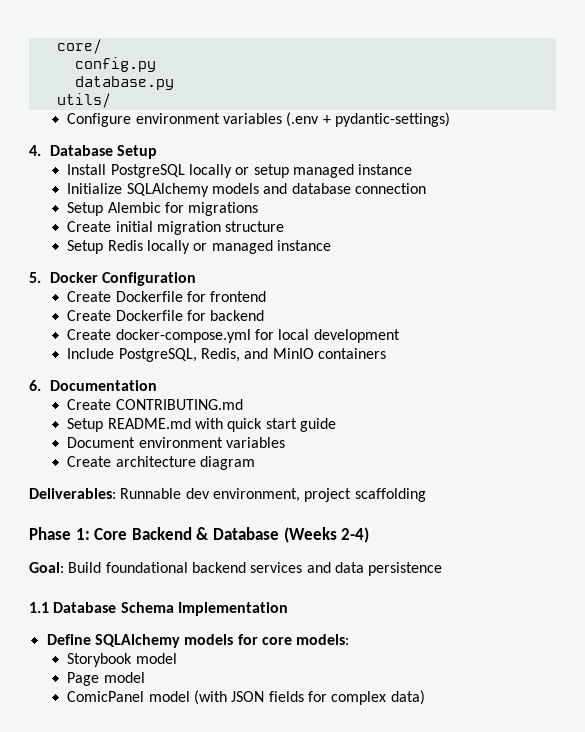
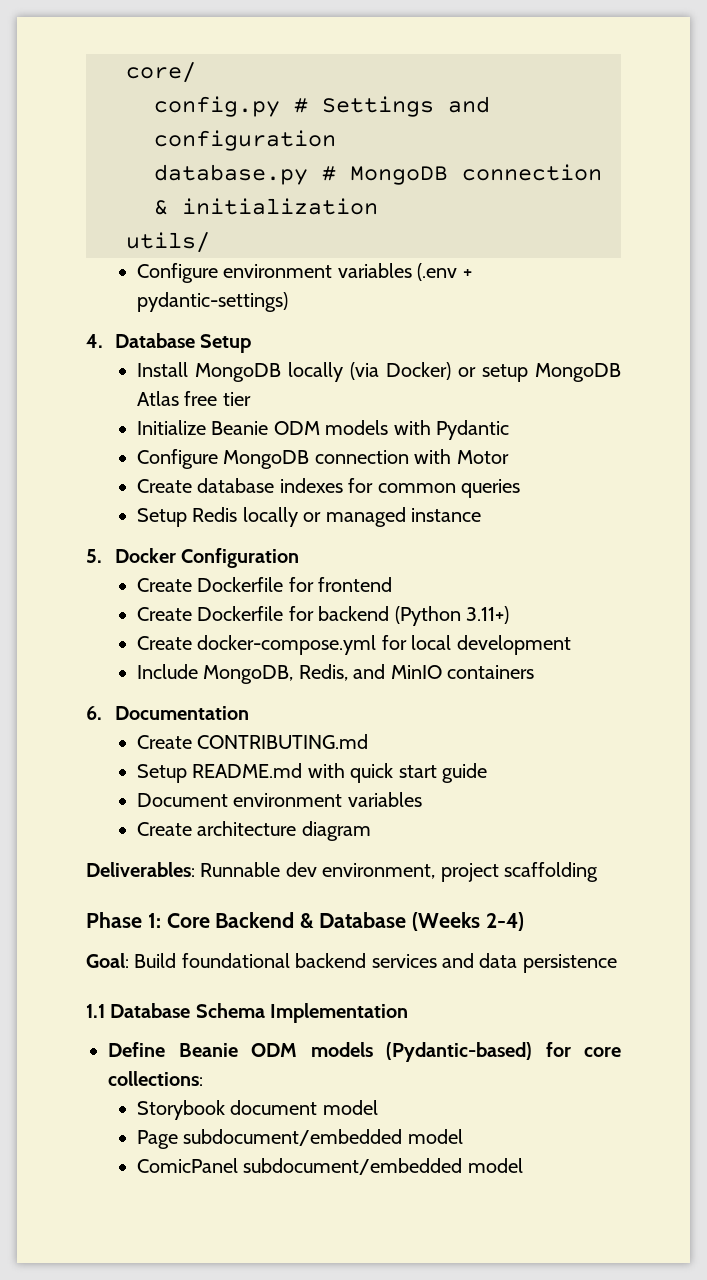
- config.py
- database.py
+ config.py # Settings and configuration
+ database.py # MongoDB connection & initialization
- Install PostgreSQL locally or setup managed instance
- Initialize SQLAlchemy models and database connection
- Setup Alembic for migrations
- Create initial migration structure
+ Install MongoDB locally (via Docker) or setup MongoDB Atlas free tier
+ Initialize Beanie ODM models with Pydantic
+ Configure MongoDB connection with Motor
+ Create database indexes for common queries
- Create Dockerfile for backend
+ Create Dockerfile for backend (Python 3.11+)
- Include PostgreSQL, Redis, and MinIO containers
+ Include MongoDB, Redis, and MinIO containers
- Define SQLAlchemy models for core models:
+ Define Beanie ODM models (Pydantic-based) for core collections:
- Storybook model
+ Storybook document model
- Page model
+ Page subdocument/embedded model
- ComicPanel model (with JSON fields for complex data)
+ ComicPanel subdocument/embedded model

